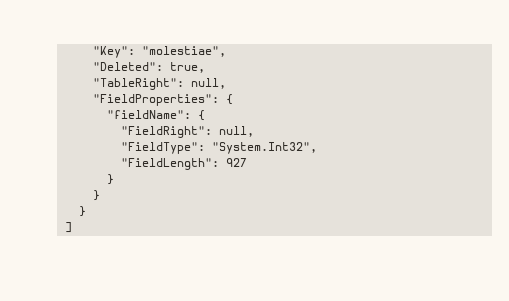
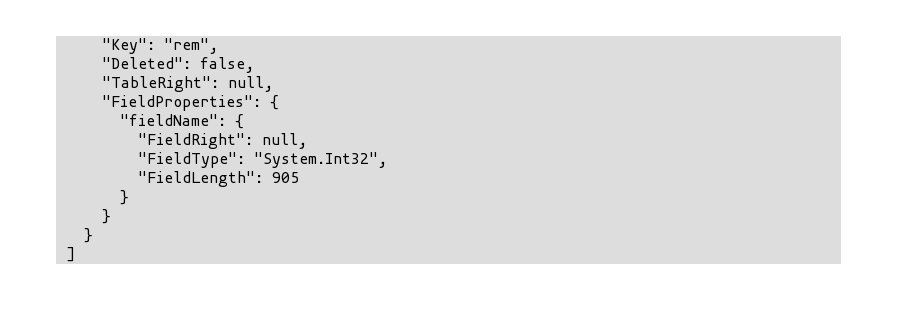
- "Key": "molestiae",
+ "Key": "rem",
- "Deleted": true,
+ "Deleted": false,
- "FieldLength": 927
+ "FieldLength": 905

